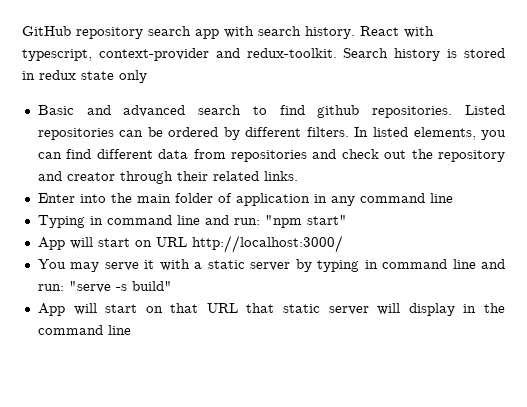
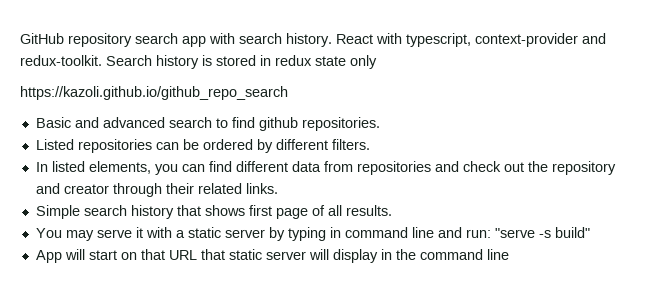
+ https://kazoli.github.io/github_repo_search
- Basic and advanced search to find github repositories. Listed repositories can be ordered by different filters. In listed elements, you can find different data from repositories and check out the repository and creator through their related links.
+ Basic and advanced search to find github repositories.
+ Listed repositories can be ordered by different filters.
+ In listed elements, you can find different data from repositories and check out the repository and creator through their related links.
- Enter into the main folder of application in any command line
- Typing in command line and run: "npm start"
- App will start on URL http://localhost:3000/
+ Simple search history that shows first page of all results.

